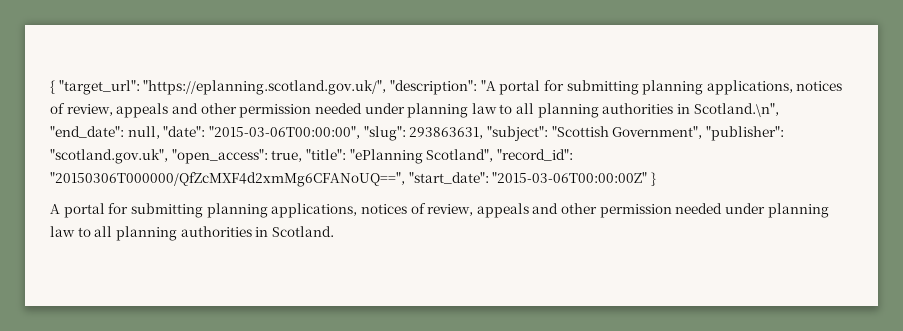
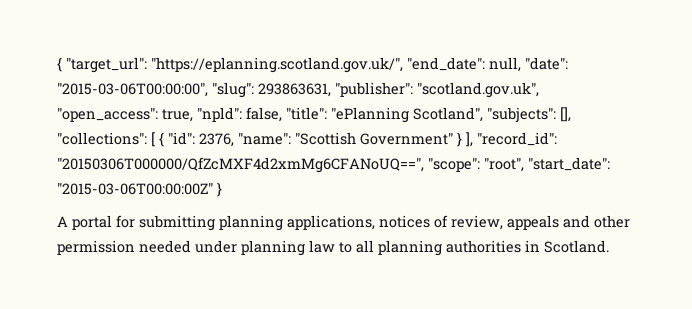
- { "target_url": "https://eplanning.scotland.gov.uk/", "description": "A portal for submitting planning applications, notices of review, appeals and other permission needed under planning law to all planning authorities in Scotland.\n", "end_date": null, "date": "2015-03-06T00:00:00", "slug": 293863631, "subject": "Scottish Government", "publisher": "scotland.gov.uk", "open_access": true, "title": "ePlanning Scotland", "record_id": "20150306T000000/QfZcMXF4d2xmMg6CFANoUQ==", "start_date": "2015-03-06T00:00:00Z" }
+ { "target_url": "https://eplanning.scotland.gov.uk/", "end_date": null, "date": "2015-03-06T00:00:00", "slug": 293863631, "publisher": "scotland.gov.uk", "open_access": true, "npld": false, "title": "ePlanning Scotland", "subjects": [], "collections": [ { "id": 2376, "name": "Scottish Government" } ], "record_id": "20150306T000000/QfZcMXF4d2xmMg6CFANoUQ==", "scope": "root", "start_date": "2015-03-06T00:00:00Z" }

